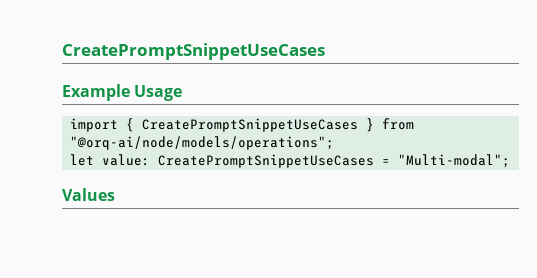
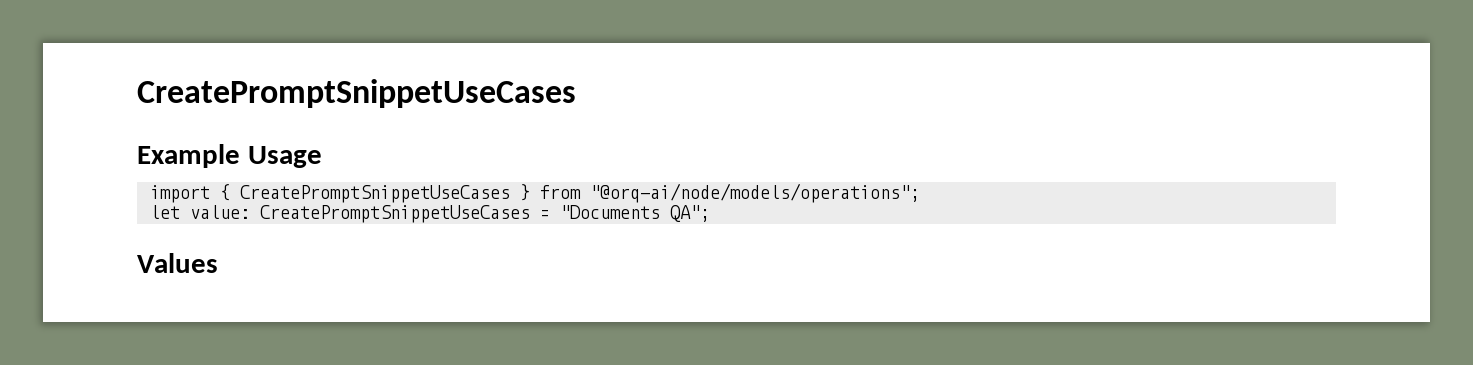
- let value: CreatePromptSnippetUseCases = "Multi-modal";
+ let value: CreatePromptSnippetUseCases = "Documents QA";

